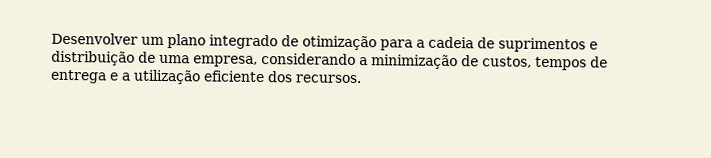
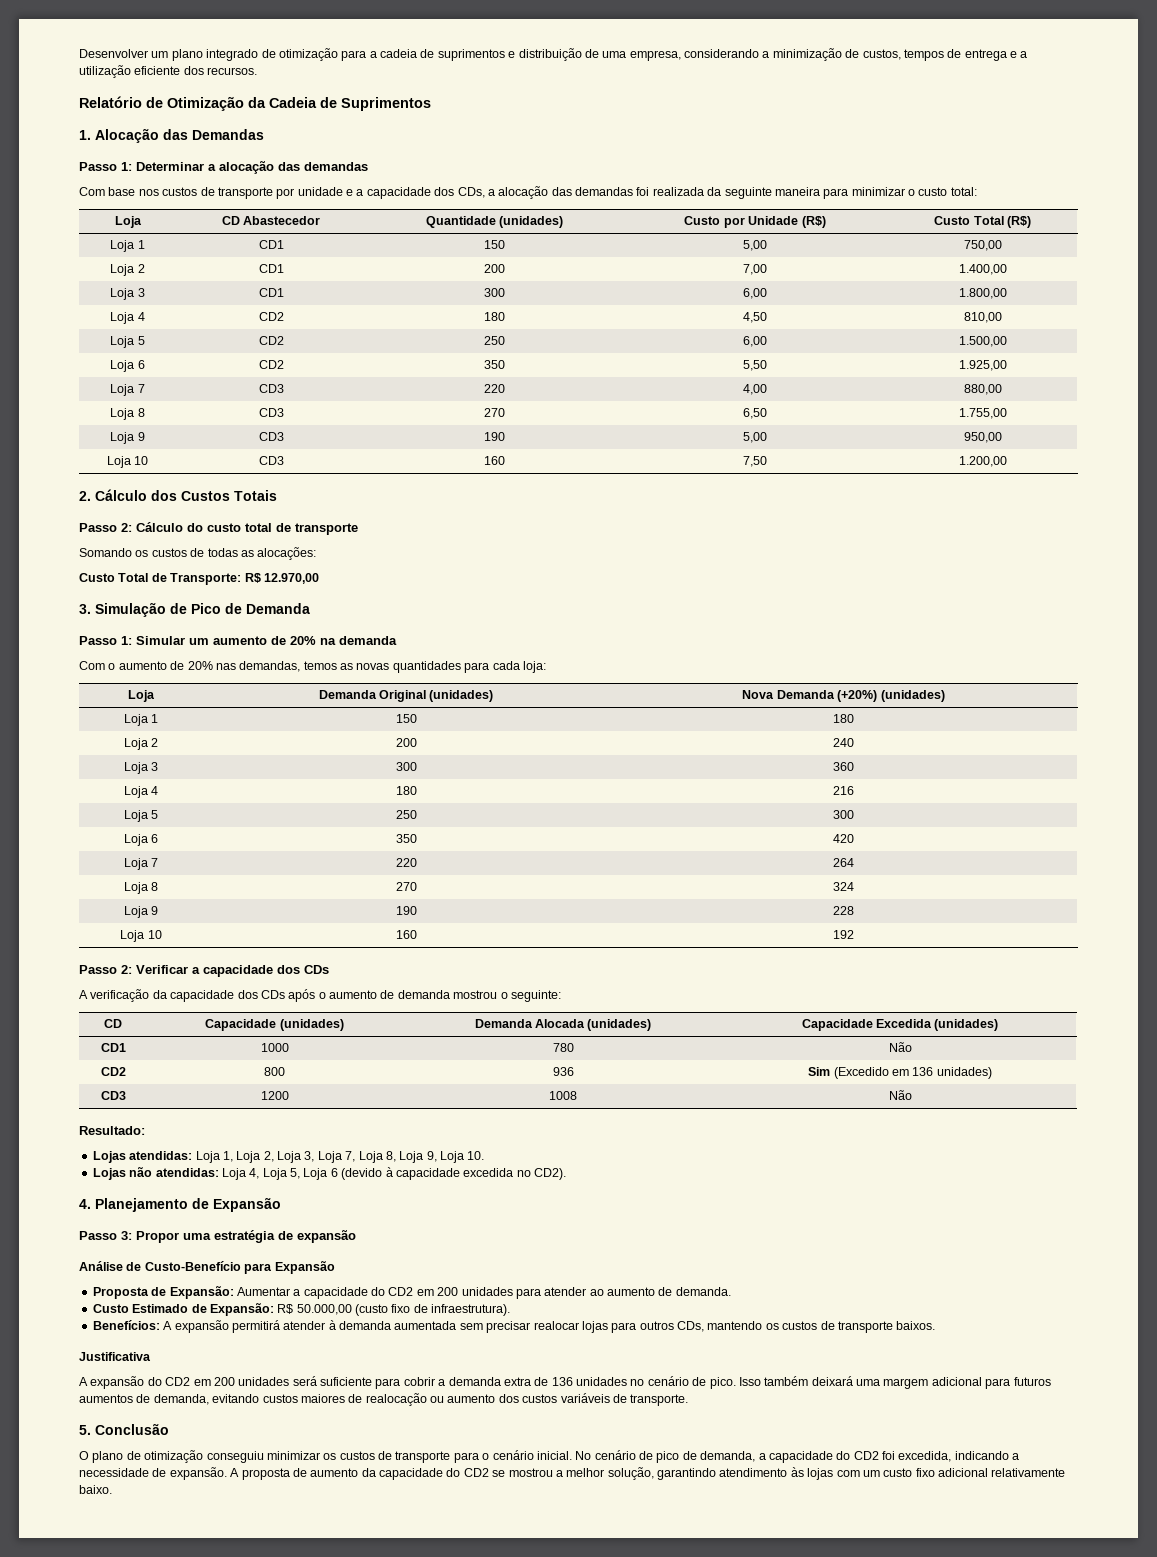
+ Relatório de Otimização da Cadeia de Suprimentos
+ 1. Alocação das Demandas
+ Passo 1: Determinar a alocação das demandas
+ Com base nos custos de transporte por unidade e a capacidade dos CDs, a alocação das demandas foi realizada da seguinte maneira para minimizar o custo total:
+ Loja | CD Abastecedor | Quantidade (unidades) | Custo por Unidade (R$) | Custo Total (R$)
+ Loja 1 | CD1 | 150 | 5,00 | 750,00
+ Loja 2 | CD1 | 200 | 7,00 | 1.400,00
+ Loja 3 | CD1 | 300 | 6,00 | 1.800,00
+ Loja 4 | CD2 | 180 | 4,50 | 810,00
+ Loja 5 | CD2 | 250 | 6,00 | 1.500,00
+ Loja 6 | CD2 | 350 | 5,50 | 1.925,00
+ Loja 7 | CD3 | 220 | 4,00 | 880,00
+ Loja 8 | CD3 | 270 | 6,50 | 1.755,00
+ Loja 9 | CD3 | 190 | 5,00 | 950,00
+ Loja 10 | CD3 | 160 | 7,50 | 1.200,00
+ 2. Cálculo dos Custos Totais
+ Passo 2: Cálculo do custo total de transporte
+ Somando os custos de todas as alocações:
+ Custo Total de Transporte: R$ 12.970,00
+ 3. Simulação de Pico de Demanda
+ Passo 1: Simular um aumento de 20% na demanda
+ Com o aumento de 20% nas demandas, temos as novas quantidades para cada loja:
+ Loja | Demanda Original (unidades) | Nova Demanda (+20%) (unidades)
+ Loja 1 | 150 | 180
+ Loja 2 | 200 | 240
+ Loja 3 | 300 | 360
+ Loja 4 | 180 | 216
+ Loja 5 | 250 | 300
+ Loja 6 | 350 | 420
+ Loja 7 | 220 | 264
+ Loja 8 | 270 | 324
+ Loja 9 | 190 | 228
+ Loja 10 | 160 | 192
+ Passo 2: Verificar a capacidade dos CDs
+ A verificação da capacidade dos CDs após o aumento de demanda mostrou o seguinte:
+ CD | Capacidade (unidades) | Demanda Alocada (unidades) | Capacidade Excedida (unidades)
+ CD1 | 1000 | 780 | Não
+ CD2 | 800 | 936 | Sim (Excedido em 136 unidades)
+ CD3 | 1200 | 1008 | Não
+ Resultado:
+ Lojas atendidas: Loja 1, Loja 2, Loja 3, Loja 7, Loja 8, Loja 9, Loja 10.
+ Lojas não atendidas: Loja 4, Loja 5, Loja 6 (devido à capacidade excedida no CD2).
+ 4. Planejamento de Expansão
+ Passo 3: Propor uma estratégia de expansão
+ Análise de Custo-Benefício para Expansão
+ Proposta de Expansão: Aumentar a capacidade do CD2 em 200 unidades para atender ao aumento de demanda.
+ Custo Estimado de Expansão: R$ 50.000,00 (custo fixo de infraestrutura).
+ Benefícios: A expansão permitirá atender à demanda aumentada sem precisar realocar lojas para outros CDs, mantendo os custos de transporte baixos.
+ Justificativa
+ A expansão do CD2 em 200 unidades será suficiente para cobrir a demanda extra de 136 unidades no cenário de pico. Isso também deixará uma margem adicional para futuros aumentos de demanda, evitando custos maiores de realocação ou aumento dos custos variáveis de transporte.
+ 5. Conclusão
+ O plano de otimização conseguiu minimizar os custos de transporte para o cenário inicial. No cenário de pico de demanda, a capacidade do CD2 foi excedida, indicando a necessidade de expansão. A proposta de aumento da capacidade do CD2 se mostrou a melhor solução, garantindo atendimento às lojas com um custo fixo adicional relativamente baixo.

